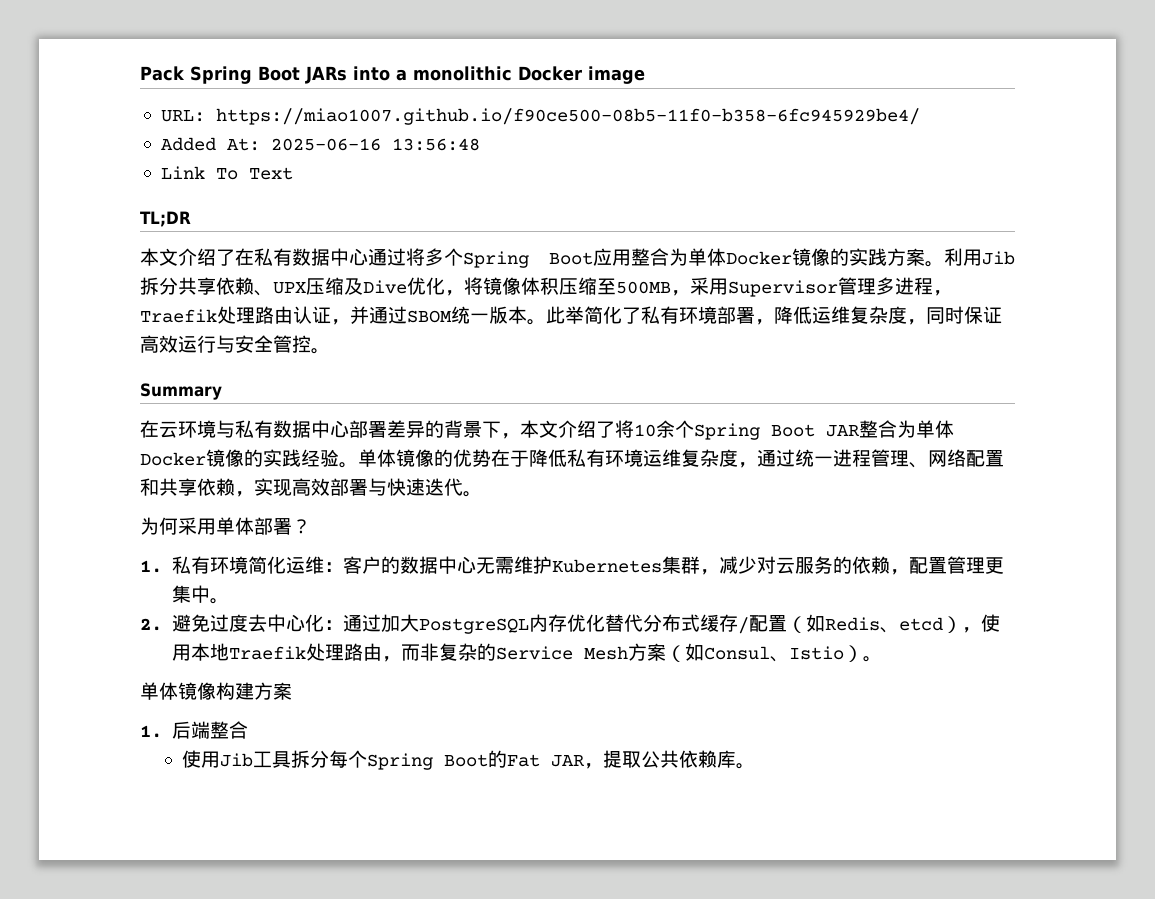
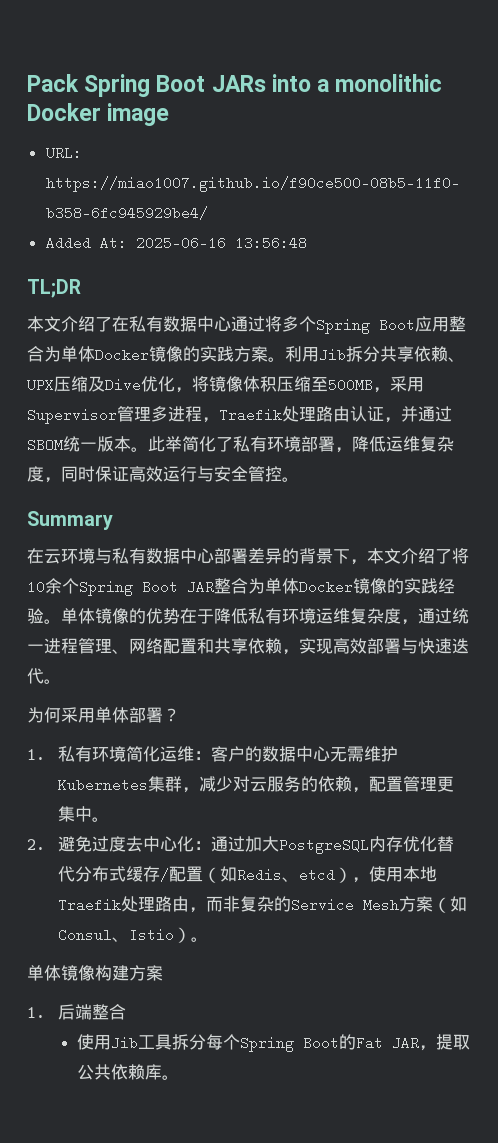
- Link To Text

